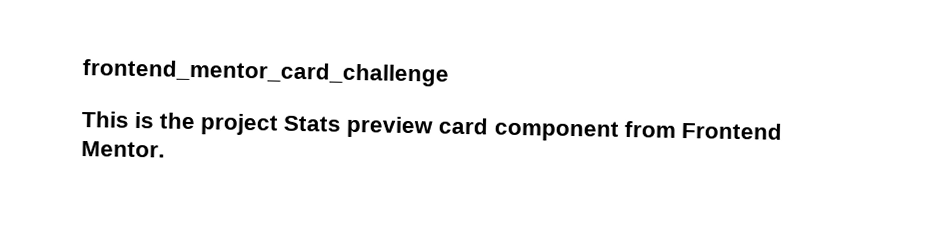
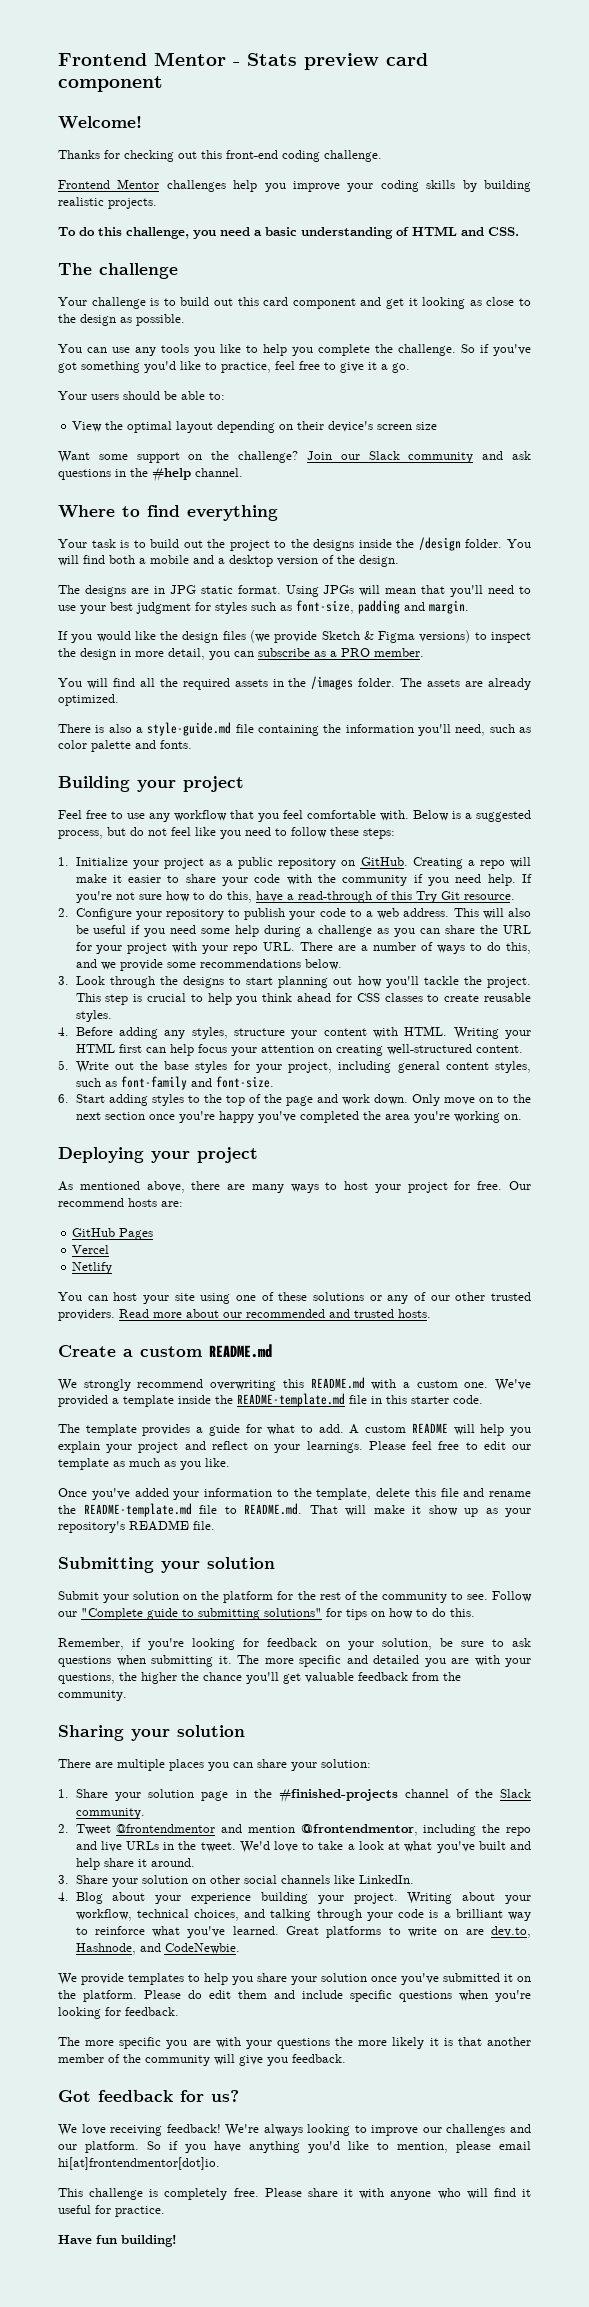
- frontend_mentor_card_challenge
- This is the project Stats preview card component from Frontend Mentor.
+ Frontend Mentor - Stats preview card component
+ Welcome!
+ Thanks for checking out this front-end coding challenge.
+ Frontend Mentor challenges help you improve your coding skills by building realistic projects.
+ To do this challenge, you need a basic understanding of HTML and CSS.
+ The challenge
+ Your challenge is to build out this card component and get it looking as close to the design as possible.
+ You can use any tools you like to help you complete the challenge. So if you've got something you'd like to practice, feel free to give it a go.
+ Your users should be able to:
+ View the optimal layout depending on their device's screen size
+ Want some support on the challenge? Join our Slack community and ask questions in the #help channel.
+ Where to find everything
+ Your task is to build out the project to the designs inside the /design folder. You will find both a mobile and a desktop version of the design.
+ The designs are in JPG static format. Using JPGs will mean that you'll need to use your best judgment for styles such as font-size, padding and margin.
+ If you would like the design files (we provide Sketch & Figma versions) to inspect the design in more detail, you can subscribe as a PRO member.
+ You will find all the required assets in the /images folder. The assets are already optimized.
+ There is also a style-guide.md file containing the information you'll need, such as color palette and fonts.
+ Building your project
+ Feel free to use any workflow that you feel comfortable with. Below is a suggested process, but do not feel like you need to follow these steps:
+ 1. Initialize your project as a public repository on GitHub. Creating a repo will make it easier to share your code with the community if you need help. If you're not sure how to do this, have a read-through of this Try Git resource.
+ 2. Configure your repository to publish your code to a web address. This will also be useful if you need some help during a challenge as you can share the URL for your project with your repo URL. There are a number of ways to do this, and we provide some recommendations below.
+ 3. Look through the designs to start planning out how you'll tackle the project. This step is crucial to help you think ahead for CSS classes to create reusable styles.
+ 4. Before adding any styles, structure your content with HTML. Writing your HTML first can help focus your attention on creating well-structured content.
+ 5. Write out the base styles for your project, including general content styles, such as font-family and font-size.
+ 6. Start adding styles to the top of the page and work down. Only move on to the next section once you're happy you've completed the area you're working on.
+ Deploying your project
+ As mentioned above, there are many ways to host your project for free. Our recommend hosts are:
+ GitHub Pages
+ Vercel
+ Netlify
+ You can host your site using one of these solutions or any of our other trusted providers. Read more about our recommended and trusted hosts.
+ Create a custom README.md
+ We strongly recommend overwriting this README.md with a custom one. We've provided a template inside the README-template.md file in this starter code.
+ The template provides a guide for what to add. A custom README will help you explain your project and reflect on your learnings. Please feel free to edit our template as much as you like.
+ Once you've added your information to the template, delete this file and rename the README-template.md file to README.md. That will make it show up as your repository's README file.
+ Submitting your solution
+ Submit your solution on the platform for the rest of the community to see. Follow our "Complete guide to submitting solutions" for tips on how to do this.
+ Remember, if you're looking for feedback on your solution, be sure to ask questions when submitting it. The more specific and detailed you are with your questions, the higher the chance you'll get valuable feedback from the community.
+ Sharing your solution
+ There are multiple places you can share your solution:
+ 1. Share your solution page in the #finished-projects channel of the Slack community.
+ 2. Tweet @frontendmentor and mention @frontendmentor, including the repo and live URLs in the tweet. We'd love to take a look at what you've built and help share it around.
+ 3. Share your solution on other social channels like LinkedIn.
+ 4. Blog about your experience building your project. Writing about your workflow, technical choices, and talking through your code is a brilliant way to reinforce what you've learned. Great platforms to write on are dev.to, Hashnode, and CodeNewbie.
+ We provide templates to help you share your solution once you've submitted it on the platform. Please do edit them and include specific questions when you're looking for feedback.
+ The more specific you are with your questions the more likely it is that another member of the community will give you feedback.
+ Got feedback for us?
+ We love receiving feedback! We're always looking to improve our challenges and our platform. So if you have anything you'd like to mention, please email hi[at]frontendmentor[dot]io.
+ This challenge is completely free. Please share it with anyone who will find it useful for practice.
+ Have fun building!

